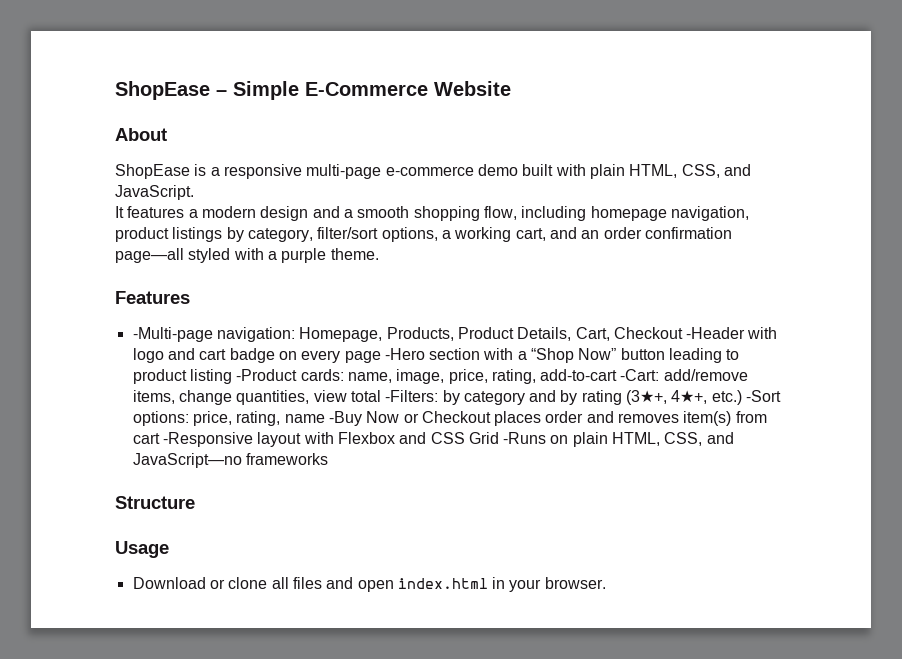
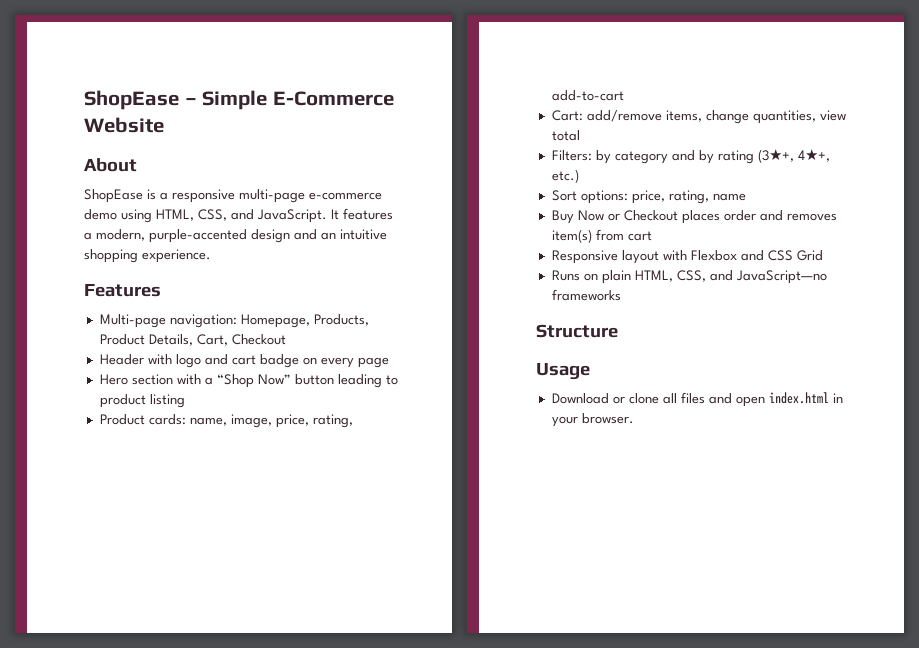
- ShopEase is a responsive multi-page e-commerce demo built with plain HTML, CSS, and JavaScript.
- It features a modern design and a smooth shopping flow, including homepage navigation, product listings by category, filter/sort options, a working cart, and an order confirmation page—all styled with a purple theme.
+ ShopEase is a responsive multi-page e-commerce demo using HTML, CSS, and JavaScript. It features a modern, purple-accented design and an intuitive shopping experience.
- -Multi-page navigation:
+ Multi-page navigation:
- Homepage, Products, Product Details, Cart, Checkout -Header with logo and cart badge on every page -Hero section with a “Shop Now” button leading to product listing -Product cards:
+ Homepage, Products, Product Details, Cart, Checkout
+ Header with logo and cart badge on every page
+ Hero section with a “Shop Now” button leading to product listing
+ Product cards:
- name, image, price, rating, add-to-cart -Cart:
+ name, image, price, rating, add-to-cart
+ Cart:
- add/remove items, change quantities, view total -Filters:
+ add/remove items, change quantities, view total
+ Filters:
- by category and by rating (3★+, 4★+, etc.) -Sort options:
+ by category and by rating (3★+, 4★+, etc.)
+ Sort options:
- price, rating, name -Buy Now or Checkout places order and removes item(s) from cart -Responsive layout with Flexbox and CSS Grid -Runs on plain HTML, CSS, and JavaScript—no frameworks
+ price, rating, name
+ Buy Now or Checkout places order and removes item(s) from cart
+ Responsive layout with Flexbox and CSS Grid
+ Runs on plain HTML, CSS, and JavaScript—no frameworks

